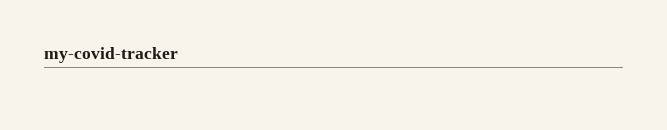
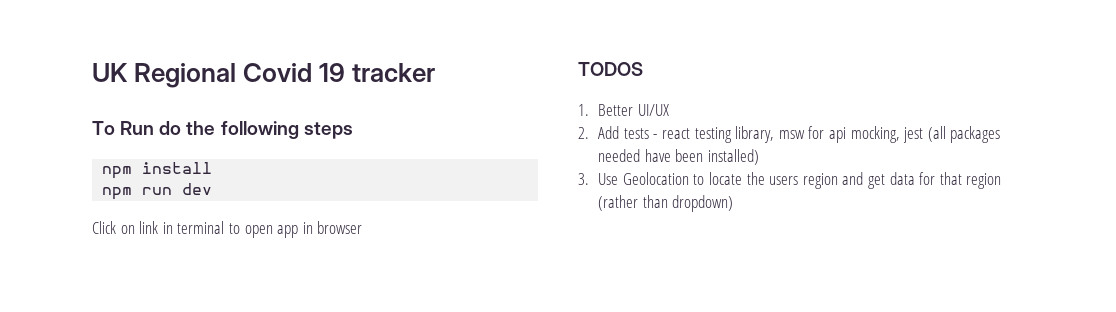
- my-covid-tracker
+ UK Regional Covid 19 tracker
+ To Run do the following steps
+ npm install
+ npm run dev
+ Click on link in terminal to open app in browser
+ TODOS
+ 1. Better UI/UX
+ 2. Add tests - react testing library, msw for api mocking, jest (all packages needed have been installed)
+ 3. Use Geolocation to locate the users region and get data for that region (rather than dropdown)

